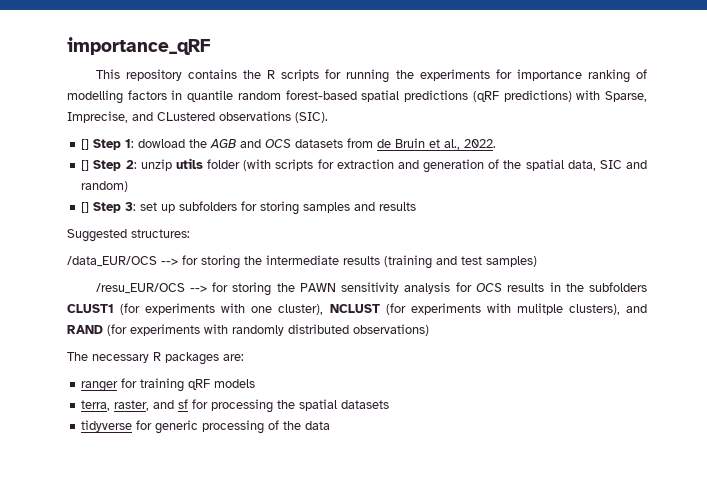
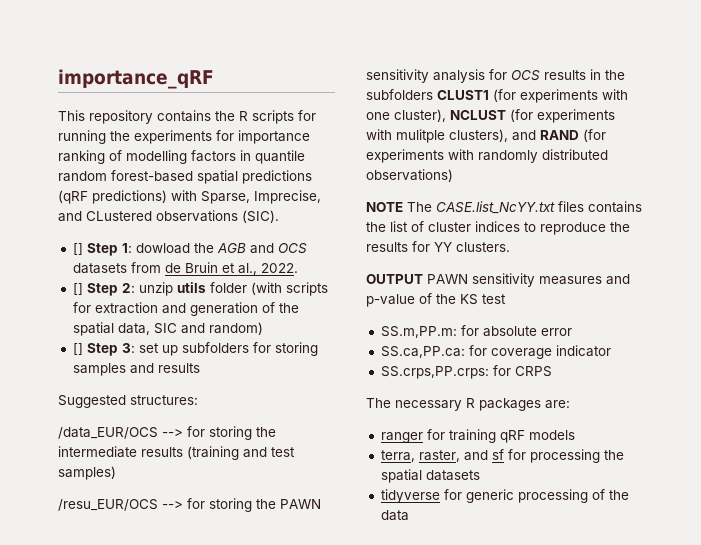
+ NOTE The CASE.list_NcYY.txt files contains the list of cluster indices to reproduce the results for YY clusters.
+ OUTPUT PAWN sensitivity measures and p-value of the KS test
+ SS.m,PP.m: for absolute error
+ SS.ca,PP.ca: for coverage indicator
+ SS.crps,PP.crps: for CRPS

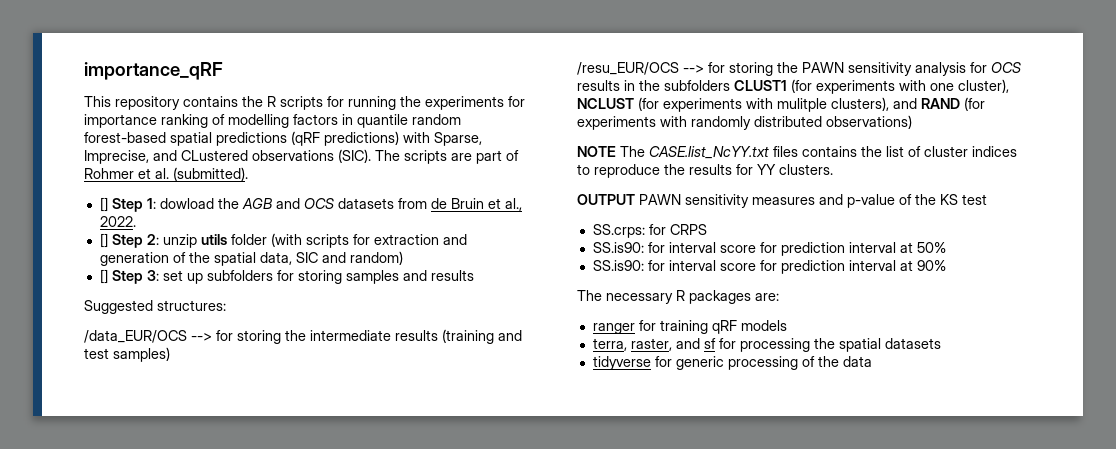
+ The scripts are part of Rohmer et al. (submitted).
- SS.m,PP.m: for absolute error
- SS.ca,PP.ca: for coverage indicator
- SS.crps,PP.crps: for CRPS
+ SS.crps: for CRPS
+ SS.is90: for interval score for prediction interval at 50%
+ SS.is90: for interval score for prediction interval at 90%

